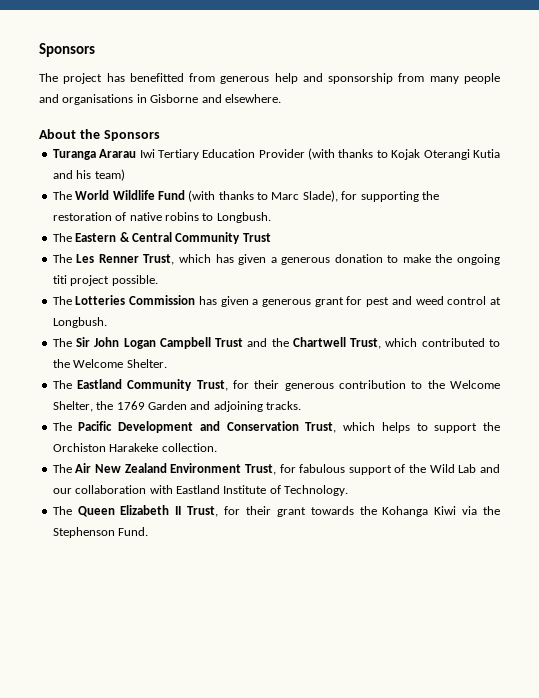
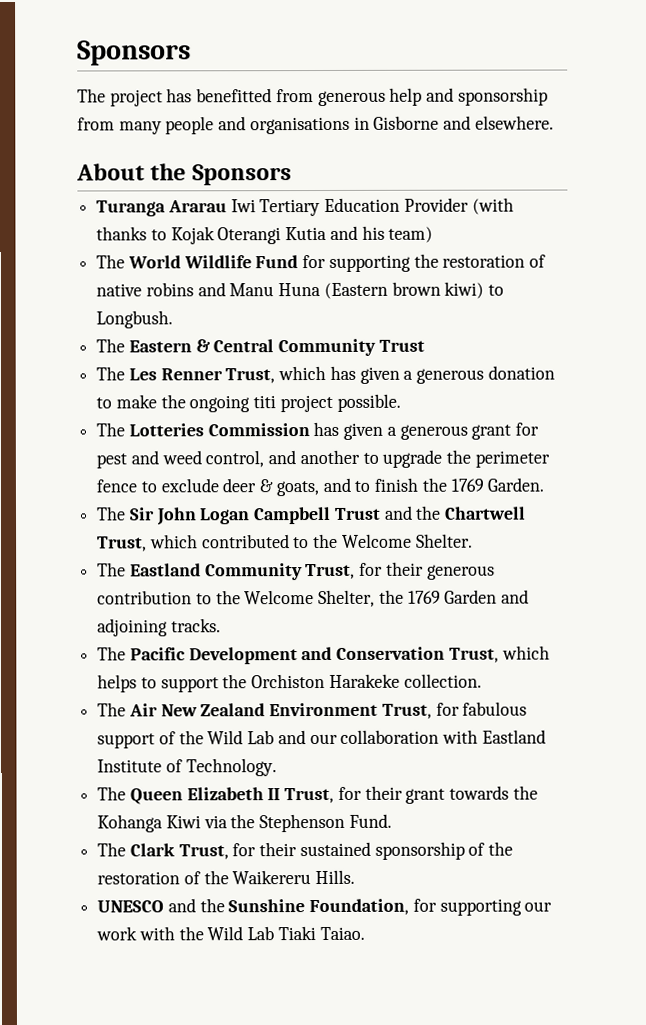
- The World Wildlife Fund (with thanks to Marc Slade), for supporting the restoration of native robins to Longbush.
+ The World Wildlife Fund for supporting the restoration of native robins and Manu Huna (Eastern brown kiwi) to Longbush.
- The Lotteries Commission has given a generous grant for pest and weed control at Longbush.
+ The Lotteries Commission has given a generous grant for pest and weed control, and another to upgrade the perimeter fence to exclude deer & goats, and to finish the 1769 Garden.
+ The Clark Trust, for their sustained sponsorship of the restoration of the Waikereru Hills.
+ UNESCO and the Sunshine Foundation, for supporting our work with the Wild Lab Tiaki Taiao.

